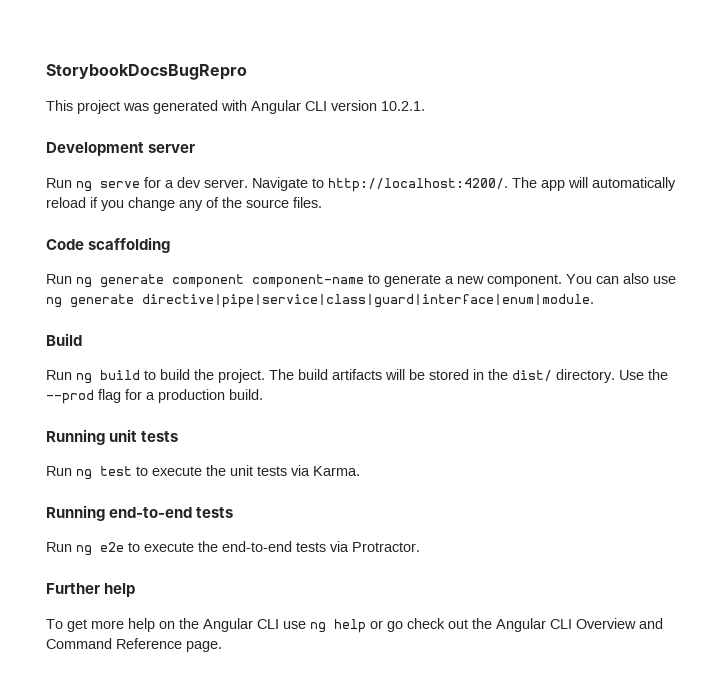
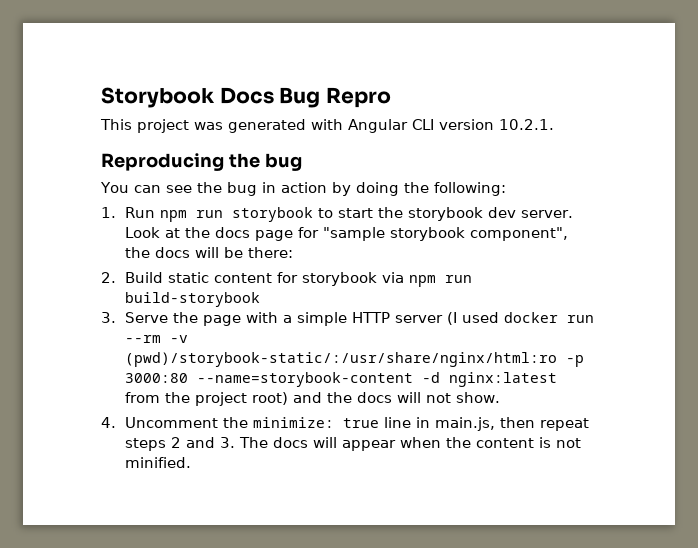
- StorybookDocsBugRepro
+ Storybook Docs Bug Repro
- Development server
- Run ng serve for a dev server. Navigate to http://localhost:4200/. The app will automatically reload if you change any of the source files.
- Code scaffolding
- Run ng generate component component-name to generate a new component. You can also use ng generate directive|pipe|service|class|guard|interface|enum|module.
- Build
- Run ng build to build the project. The build artifacts will be stored in the dist/ directory. Use the --prod flag for a production build.
- Running unit tests
- Run ng test to execute the unit tests via Karma.
- Running end-to-end tests
- Run ng e2e to execute the end-to-end tests via Protractor.
- Further help
- To get more help on the Angular CLI use ng help or go check out the Angular CLI Overview and Command Reference page.
+ Reproducing the bug
+ You can see the bug in action by doing the following:
+ 1. Run npm run storybook to start the storybook dev server. Look at the docs page for "sample storybook component", the docs will be there:
+ 2. Build static content for storybook via npm run build-storybook
+ 3. Serve the page with a simple HTTP server (I used docker run --rm -v (pwd)/storybook-static/:/usr/share/nginx/html:ro -p 3000:80 --name=storybook-content -d nginx:latest from the project root) and the docs will not show.
+ 4. Uncomment the minimize: true line in main.js, then repeat steps 2 and 3. The docs will appear when the content is not minified.

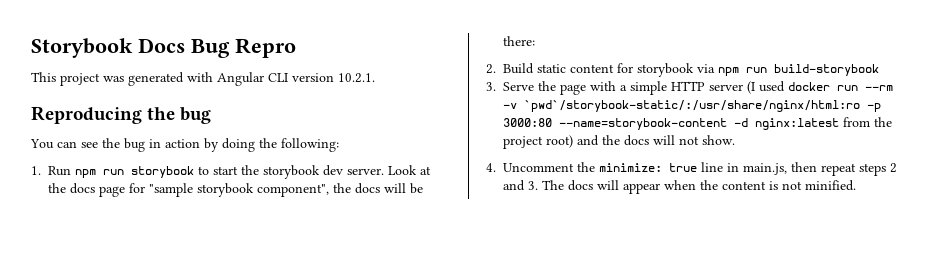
- 3. Serve the page with a simple HTTP server (I used docker run --rm -v (pwd)/storybook-static/:/usr/share/nginx/html:ro -p 3000:80 --name=storybook-content -d nginx:latest from the project root) and the docs will not show.
+ 3. Serve the page with a simple HTTP server (I used docker run --rm -v `pwd`/storybook-static/:/usr/share/nginx/html:ro -p 3000:80 --name=storybook-content -d nginx:latest from the project root) and the docs will not show.

